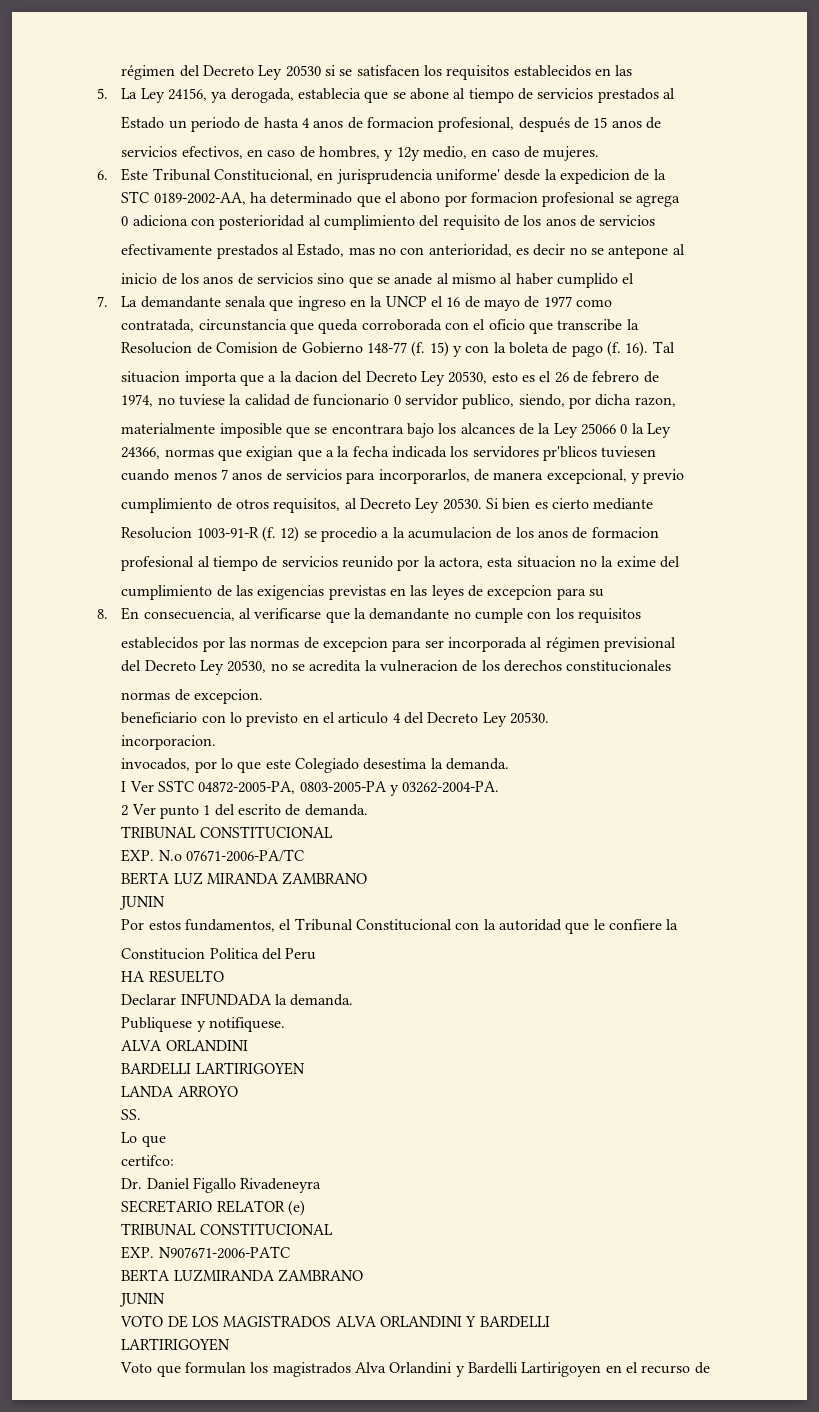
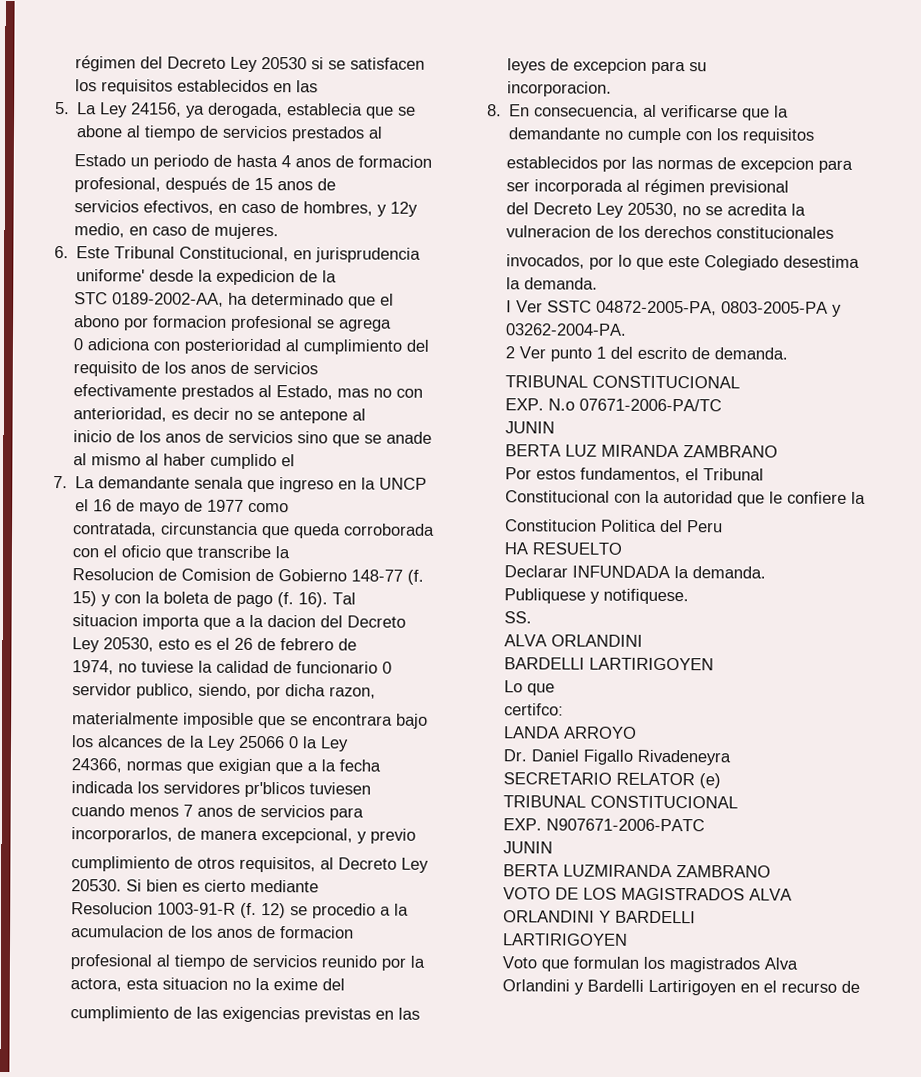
+ incorporacion.
- normas de excepcion.
- beneficiario con lo previsto en el articulo 4 del Decreto Ley 20530.
- incorporacion.
  EXP. N.o 07671-2006-PA/TC
+ JUNIN
  BERTA LUZ MIRANDA ZAMBRANO
- JUNIN
+ SS.
- LANDA ARROYO
- SS.
+ LANDA ARROYO
  EXP. N907671-2006-PATC
+ JUNIN
  BERTA LUZMIRANDA ZAMBRANO
- JUNIN

